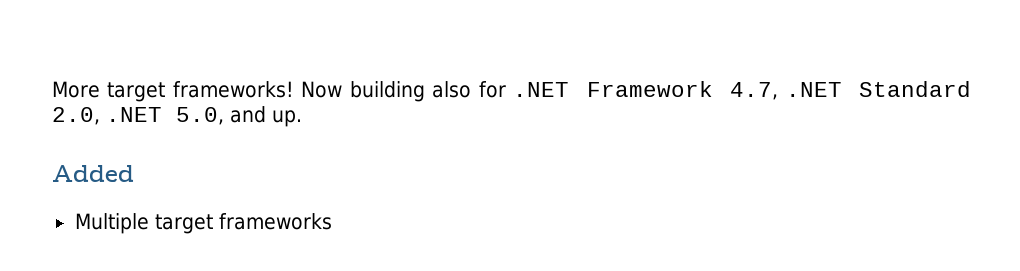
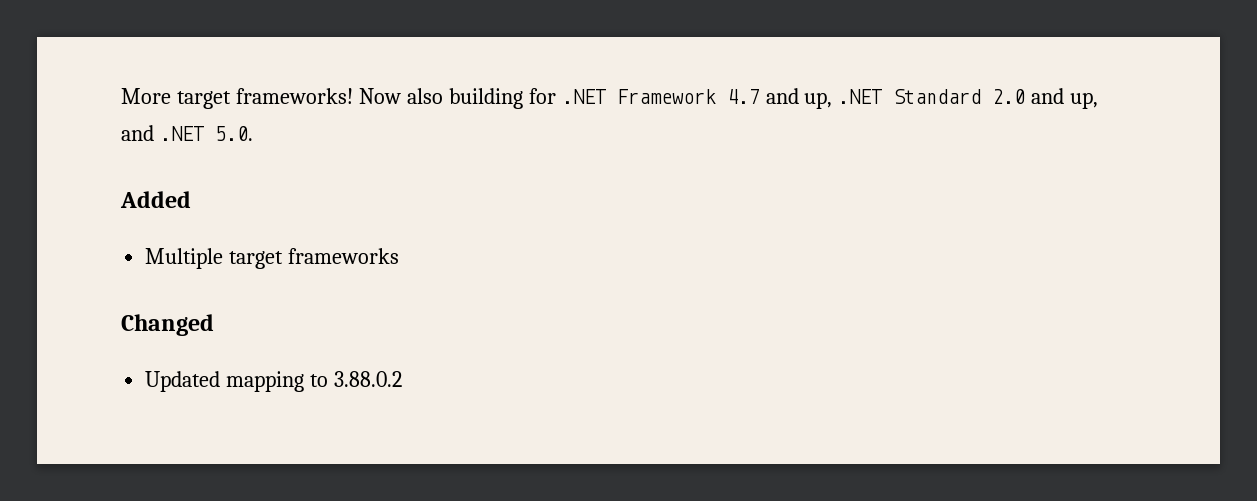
- Now building also for .NET Framework 4.7, .NET Standard 2.0, .NET 5.0, and up.
+ Now also building for .NET Framework 4.7 and up, .NET Standard 2.0 and up, and .NET 5.0.
+ Changed
+ Updated mapping to 3.88.0.2

